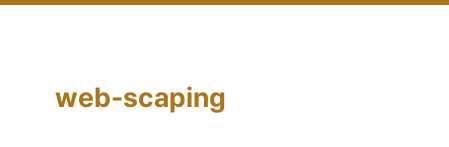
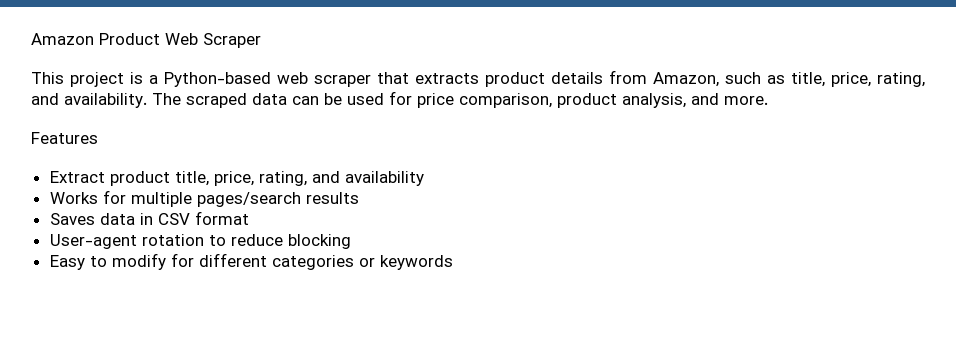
- web-scaping
+ Amazon Product Web Scraper
+ This project is a Python-based web scraper that extracts product details from Amazon, such as title, price, rating, and availability. The scraped data can be used for price comparison, product analysis, and more.
+ Features
+ Extract product title, price, rating, and availability
+ Works for multiple pages/search results
+ Saves data in CSV format
+ User-agent rotation to reduce blocking
+ Easy to modify for different categories or keywords

